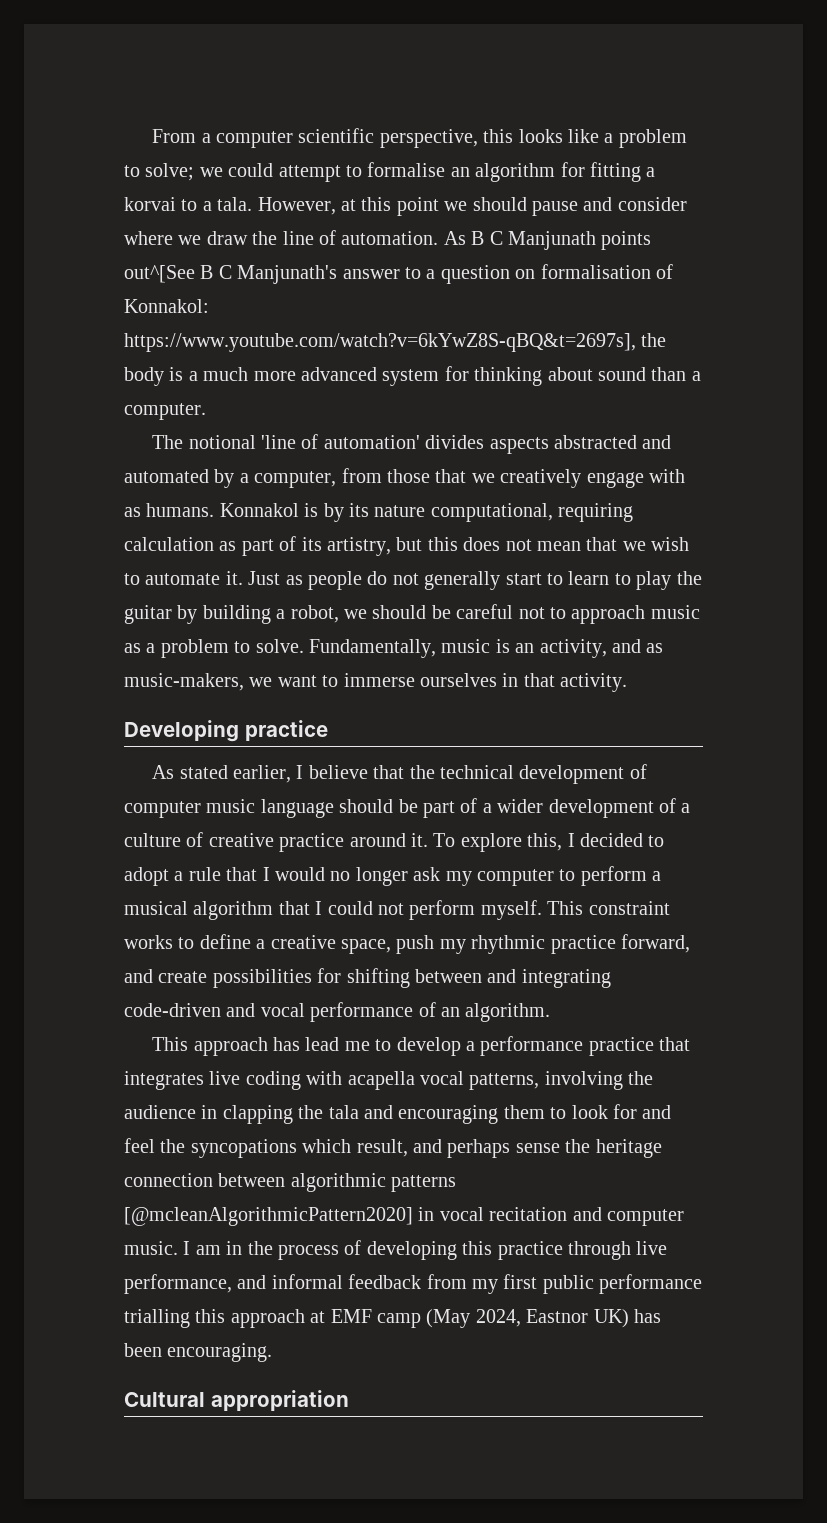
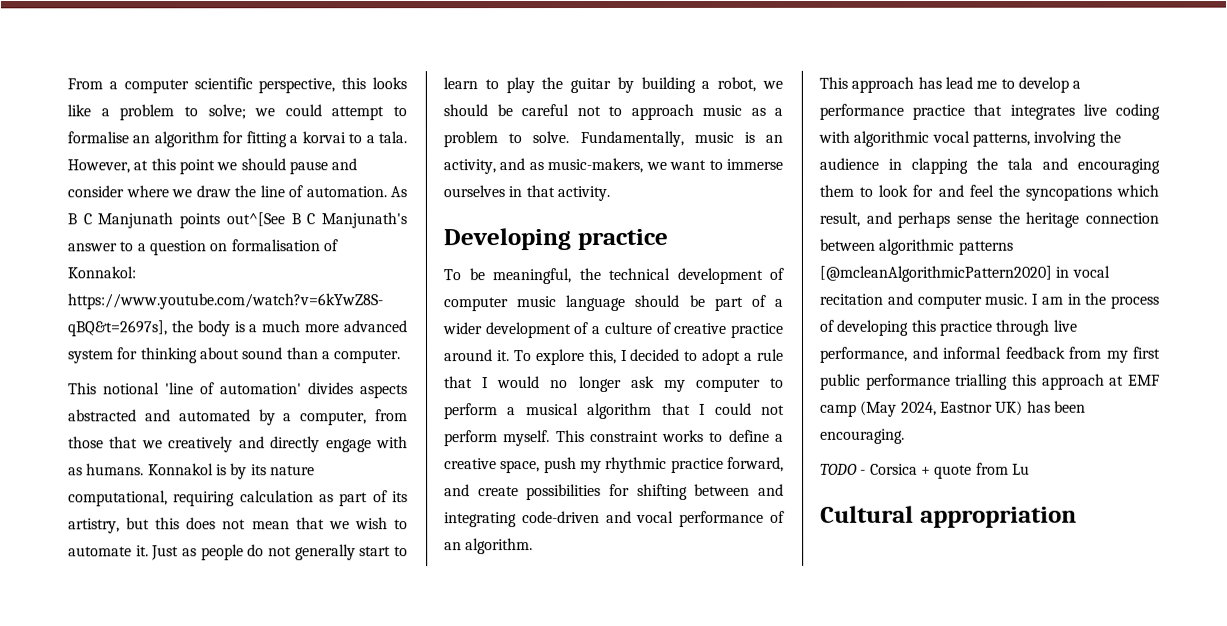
- The notional 'line of automation' divides aspects abstracted and automated by a computer, from those that we creatively engage with as humans.
+ This notional 'line of automation' divides aspects abstracted and automated by a computer, from those that we creatively and directly engage with as humans.
- As stated earlier, I believe that the technical development of computer music language should be part of a wider development of a culture of creative practice around it.
+ To be meaningful, the technical development of computer music language should be part of a wider development of a culture of creative practice around it.
- This approach has lead me to develop a performance practice that integrates live coding with acapella vocal patterns, involving the audience in clapping the tala and encouraging them to look for and feel the syncopations which result, and perhaps sense the heritage connection between algorithmic patterns [@mcleanAlgorithmicPattern2020] in vocal recitation and computer music.
+ This approach has lead me to develop a performance practice that integrates live coding with algorithmic vocal patterns, involving the audience in clapping the tala and encouraging them to look for and feel the syncopations which result, and perhaps sense the heritage connection between algorithmic patterns [@mcleanAlgorithmicPattern2020] in vocal recitation and computer music.
+ TODO - Corsica + quote from Lu

